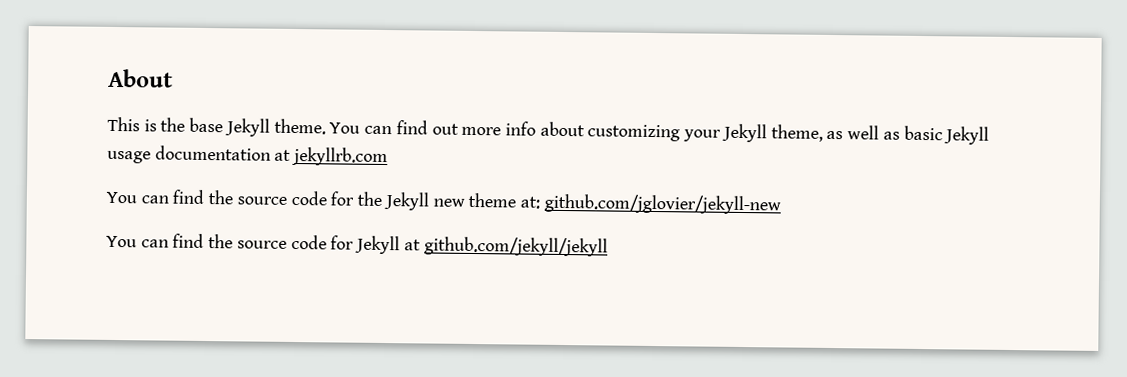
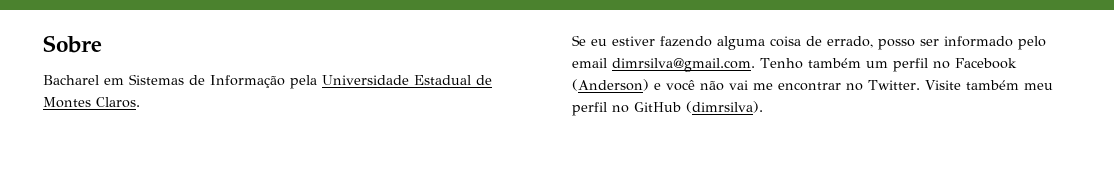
- About
- This is the base Jekyll theme. You can find out more info about customizing your Jekyll theme, as well as basic Jekyll usage documentation at jekyllrb.com
- You can find the source code for the Jekyll new theme at: github.com/jglovier/jekyll-new
- You can find the source code for Jekyll at github.com/jekyll/jekyll
+ Sobre
+ Bacharel em Sistemas de Informação pela Universidade Estadual de Montes Claros.
+ Se eu estiver fazendo alguma coisa de errado, posso ser informado pelo email dimrsilva@gmail.com. Tenho também um perfil no Facebook (Anderson) e você não vai me encontrar no Twitter. Visite também meu perfil no GitHub (dimrsilva).

